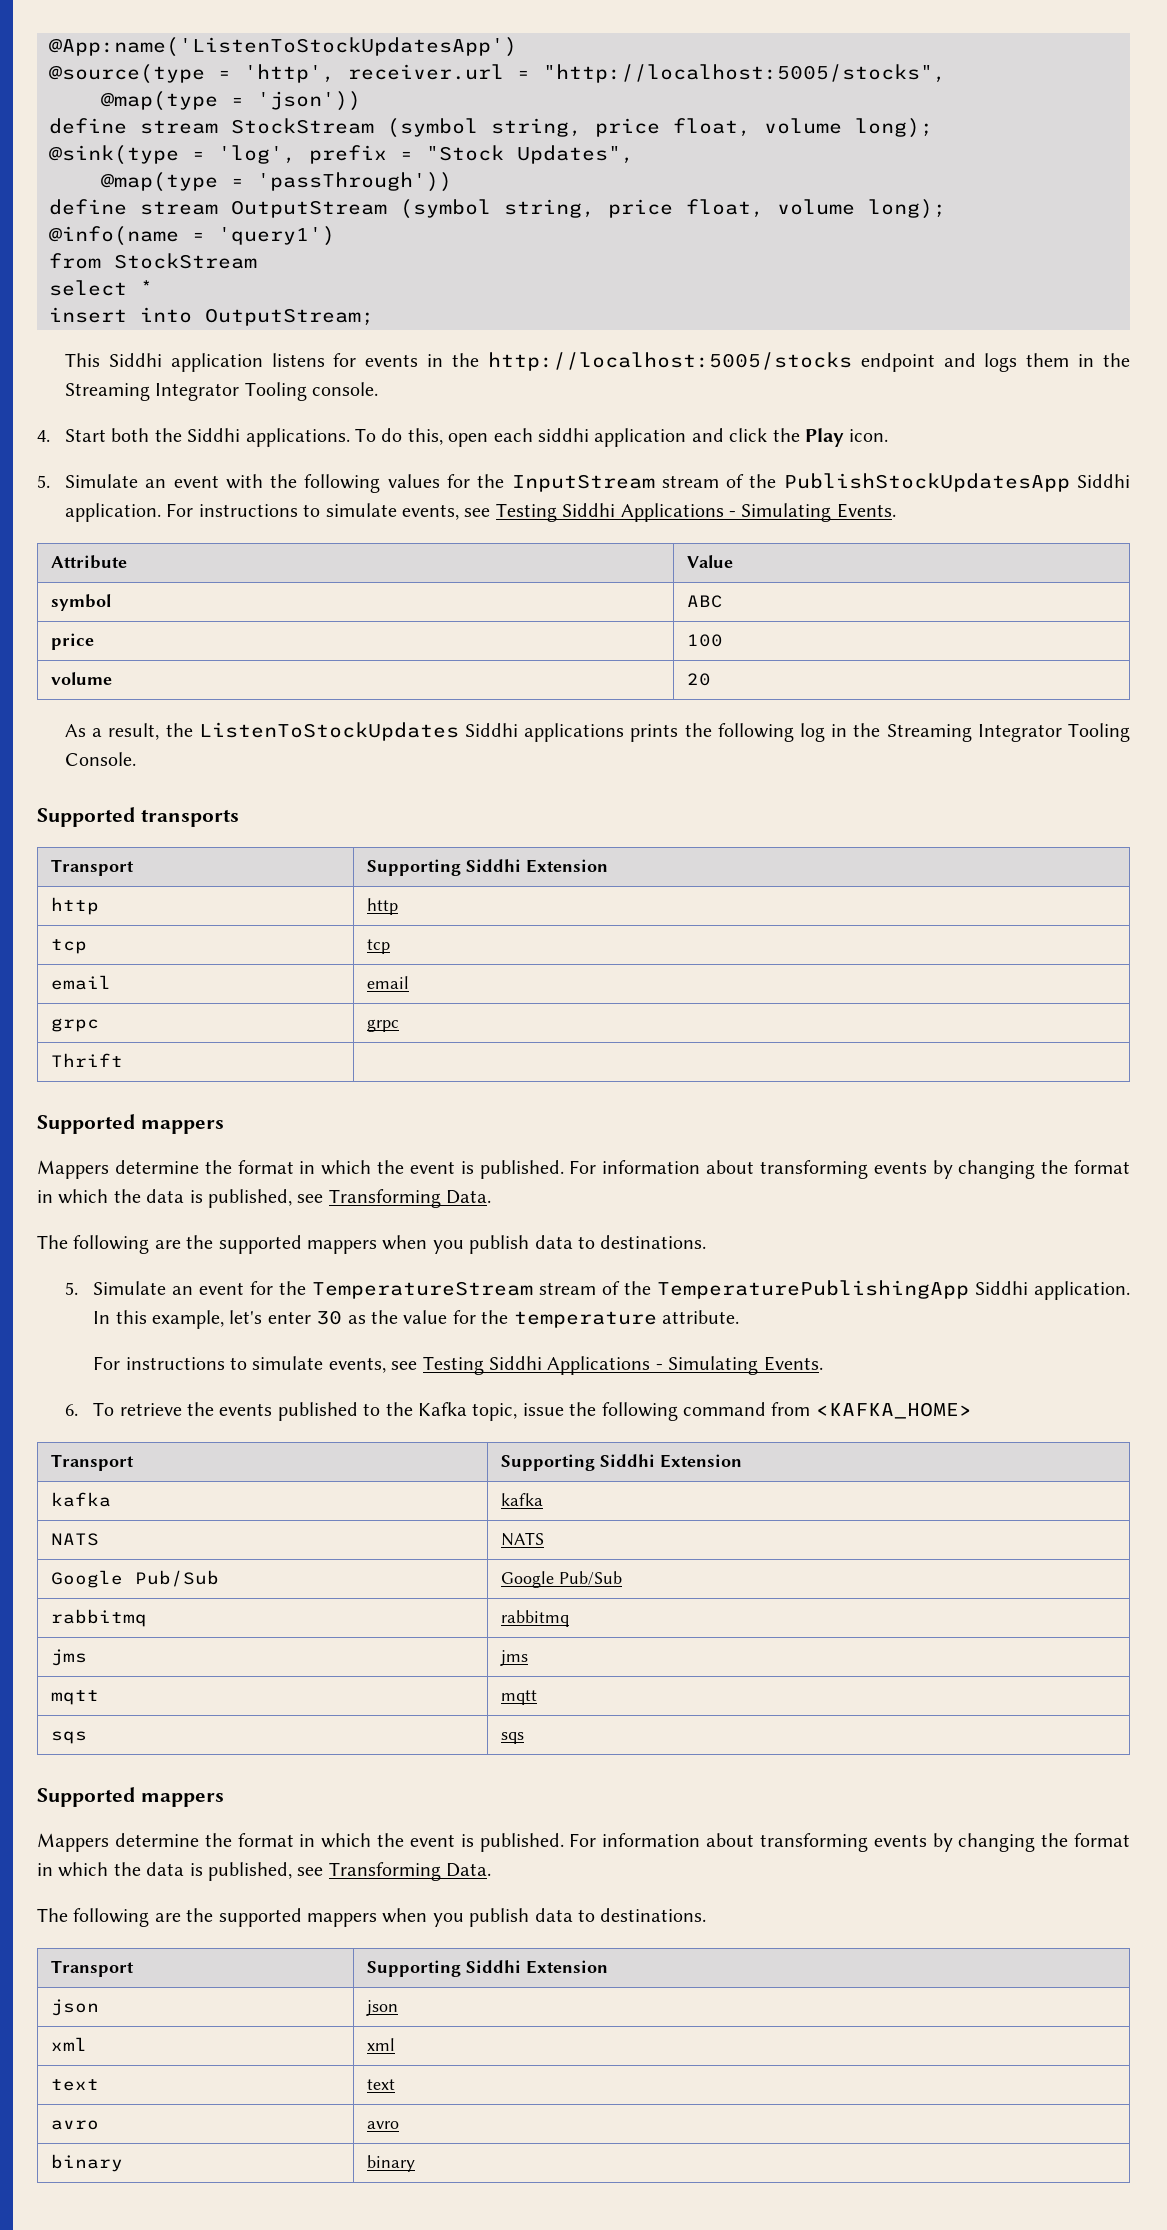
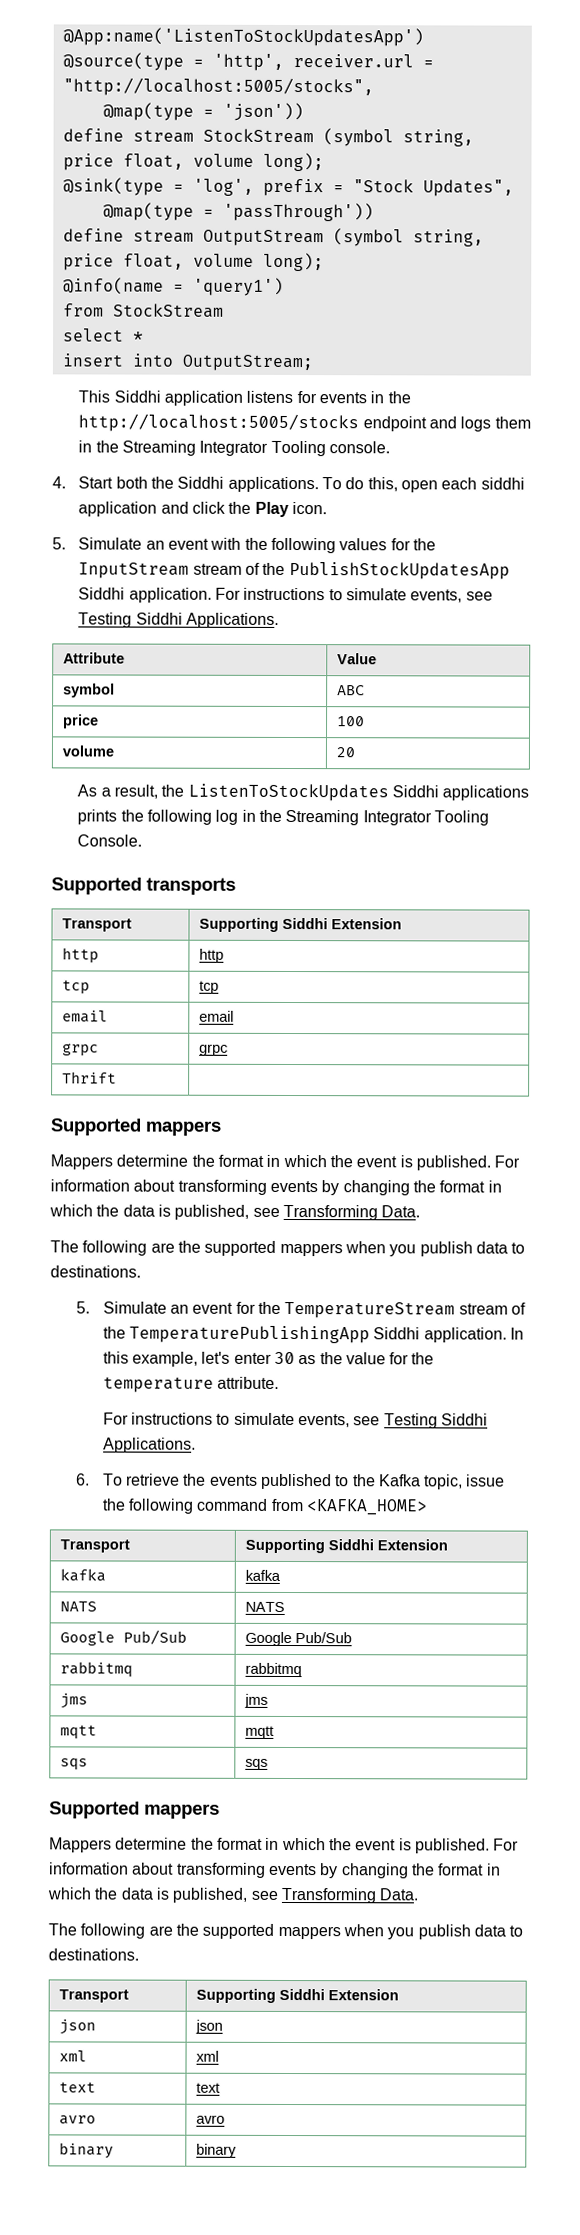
- 5. Simulate an event with the following values for the InputStream stream of the PublishStockUpdatesApp Siddhi application. For instructions to simulate events, see Testing Siddhi Applications - Simulating Events.
+ 5. Simulate an event with the following values for the InputStream stream of the PublishStockUpdatesApp Siddhi application. For instructions to simulate events, see Testing Siddhi Applications.
  In this example, let's enter 30 as the value for the temperature attribute.
- For instructions to simulate events, see Testing Siddhi Applications - Simulating Events.
+ For instructions to simulate events, see Testing Siddhi Applications.

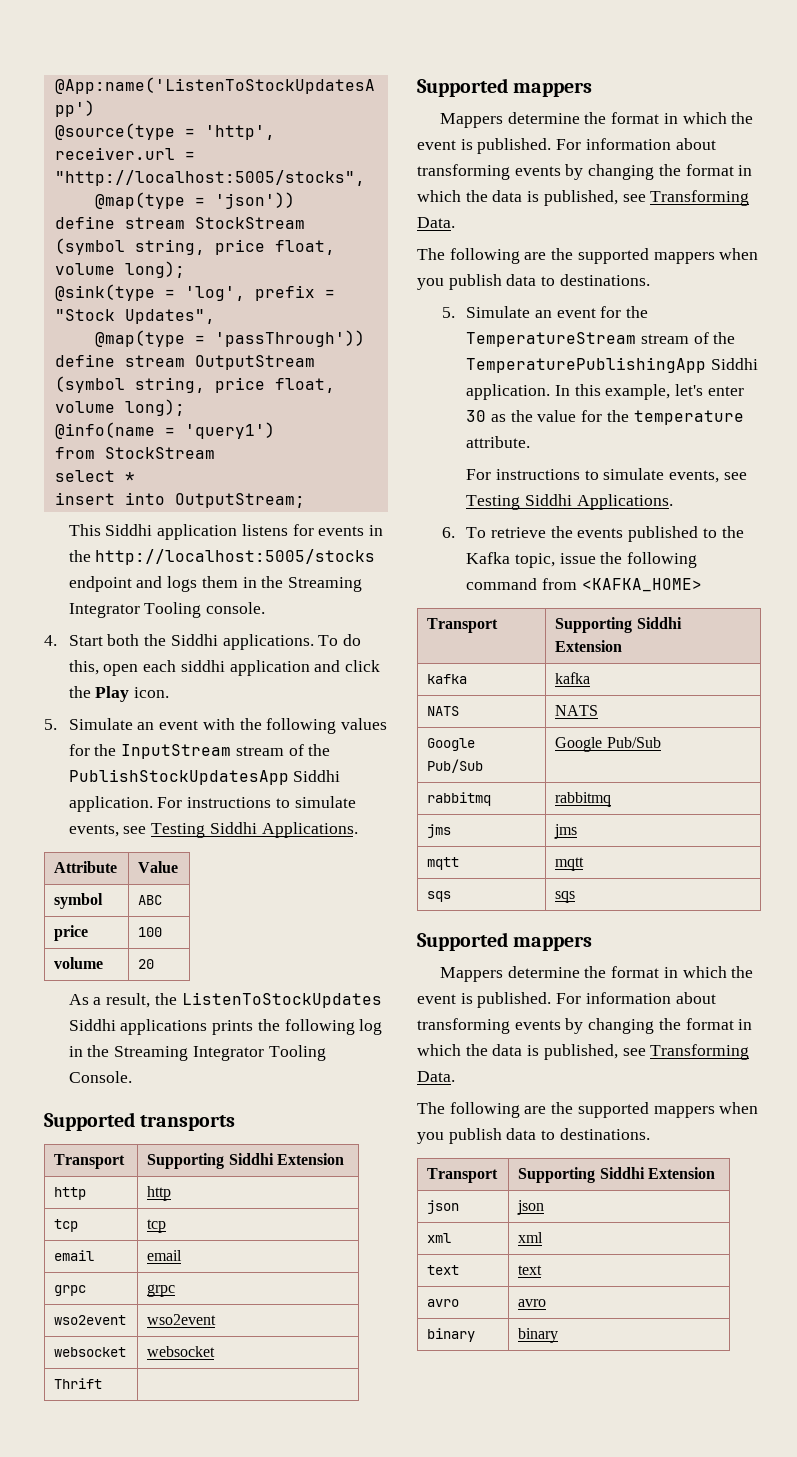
+ wso2event | wso2event
+ websocket | websocket

